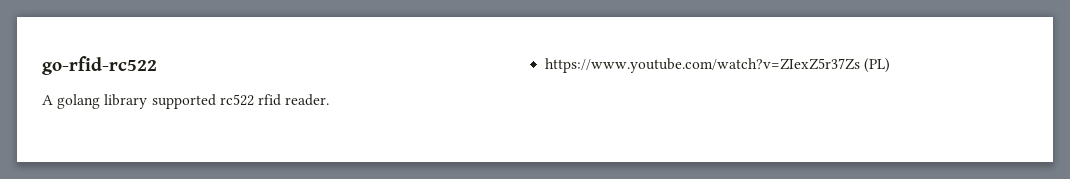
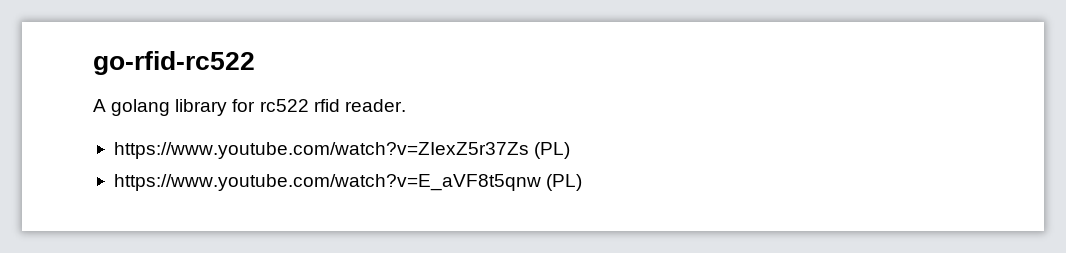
- A golang library supported rc522 rfid reader.
+ A golang library for rc522 rfid reader.
+ https://www.youtube.com/watch?v=E_aVF8t5qnw (PL)

